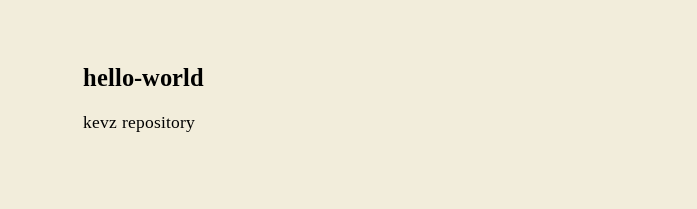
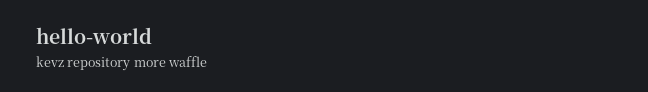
- kevz repository
+ kevz repository more waffle

